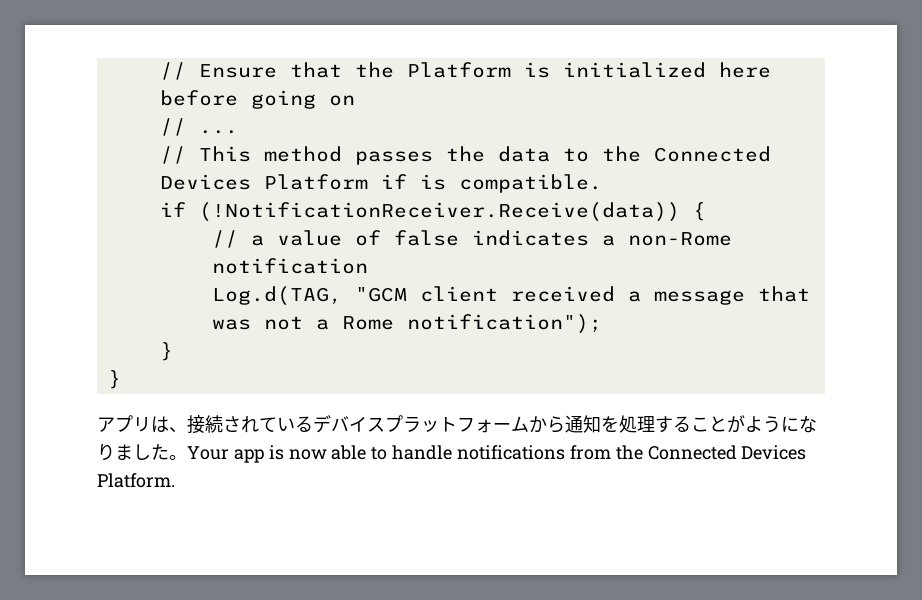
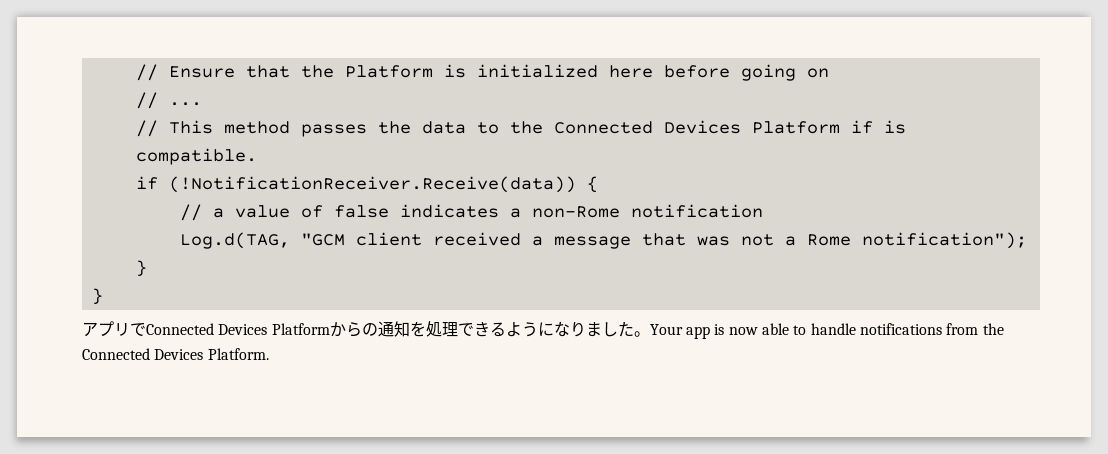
- アプリは、接続されているデバイスプラットフォームから通知を処理することがようになりました。
+ アプリでConnected Devices Platformからの通知を処理できるようになりました。

